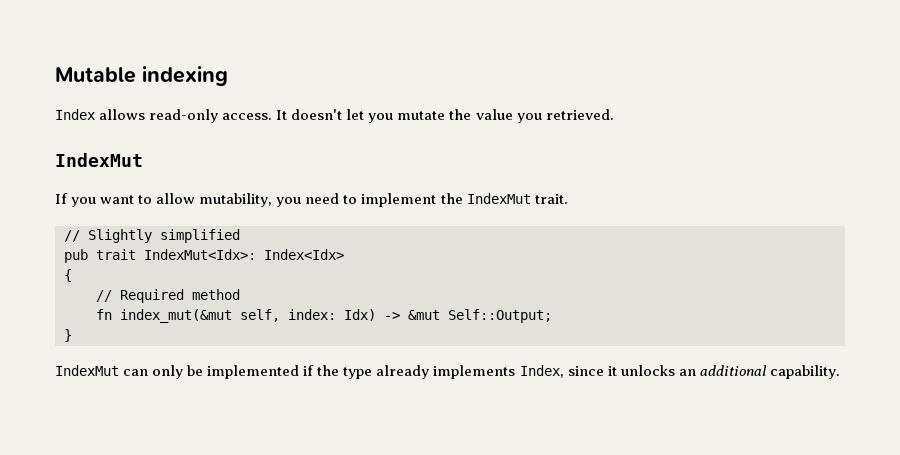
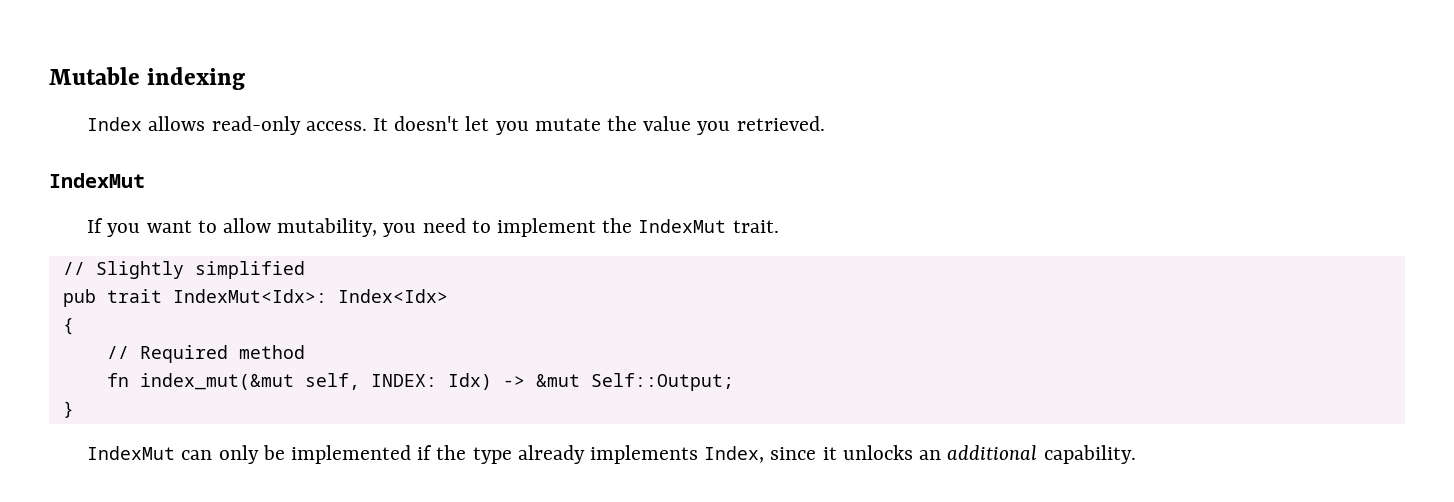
- fn index_mut(&mut self, index: Idx) -> &mut Self::Output;
+ fn index_mut(&mut self, INDEX: Idx) -> &mut Self::Output;

